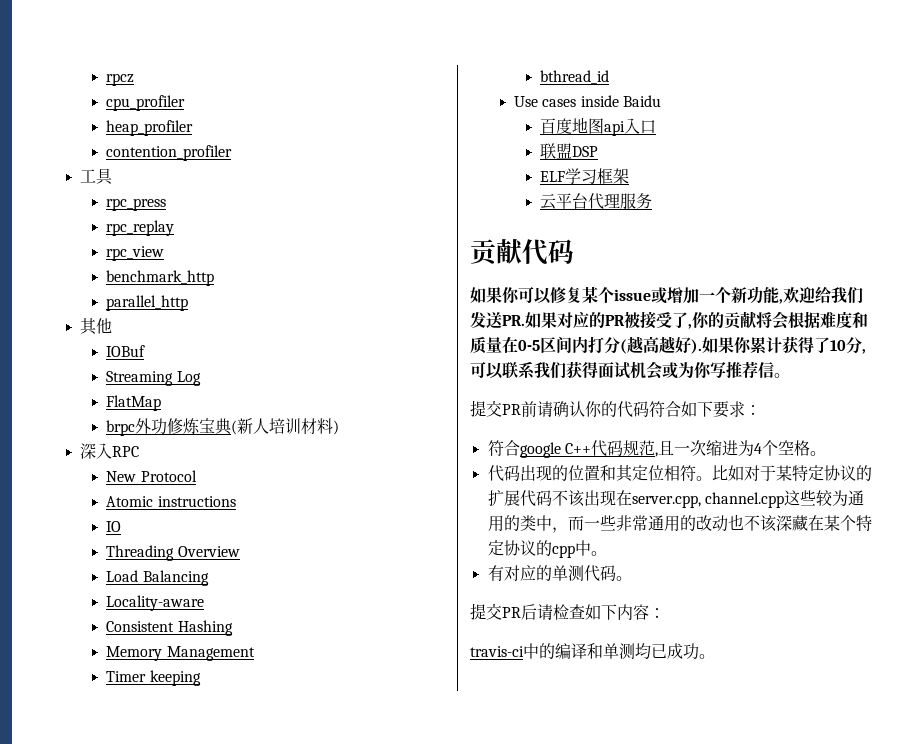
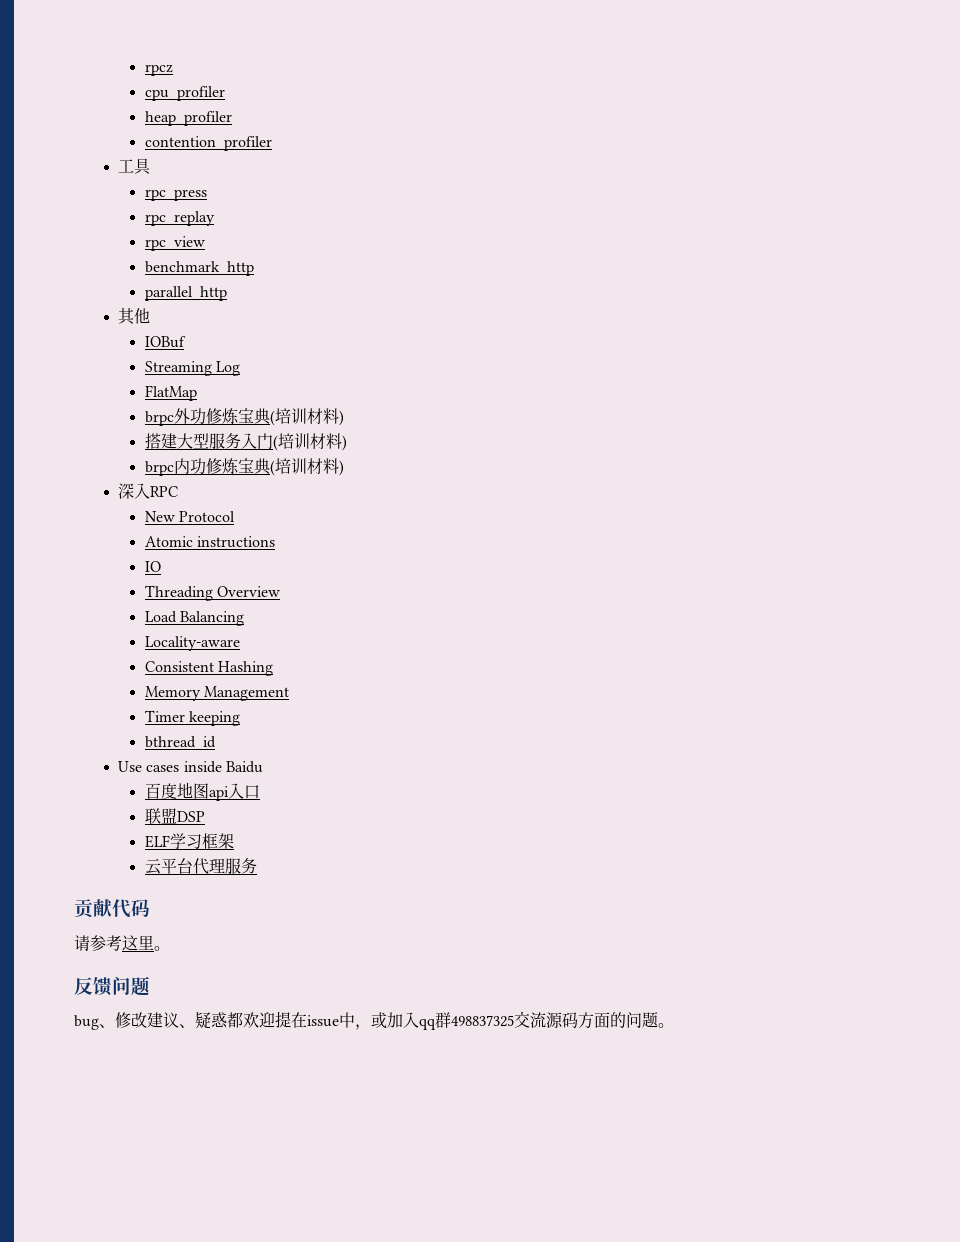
- brpc外功修炼宝典(新人培训材料)
+ brpc外功修炼宝典(培训材料)
+ 搭建大型服务入门(培训材料)
+ brpc内功修炼宝典(培训材料)
- 如果你可以修复某个issue或增加一个新功能,欢迎给我们发送PR.如果对应的PR被接受了,你的贡献将会根据难度和质量在0-5区间内打分(越高越好).如果你累计获得了10分,可以联系我们获得面试机会或为你写推荐信。
- 提交PR前请确认你的代码符合如下要求：
- 符合google C++代码规范,且一次缩进为4个空格。
- 代码出现的位置和其定位相符。比如对于某特定协议的扩展代码不该出现在server.cpp, channel.cpp这些较为通用的类中，而一些非常通用的改动也不该深藏在某个特定协议的cpp中。
- 有对应的单测代码。
- 提交PR后请检查如下内容：
- travis-ci中的编译和单测均已成功。
+ 请参考这里。
+ 反馈问题
+ bug、修改建议、疑惑都欢迎提在issue中，或加入qq群498837325交流源码方面的问题。

